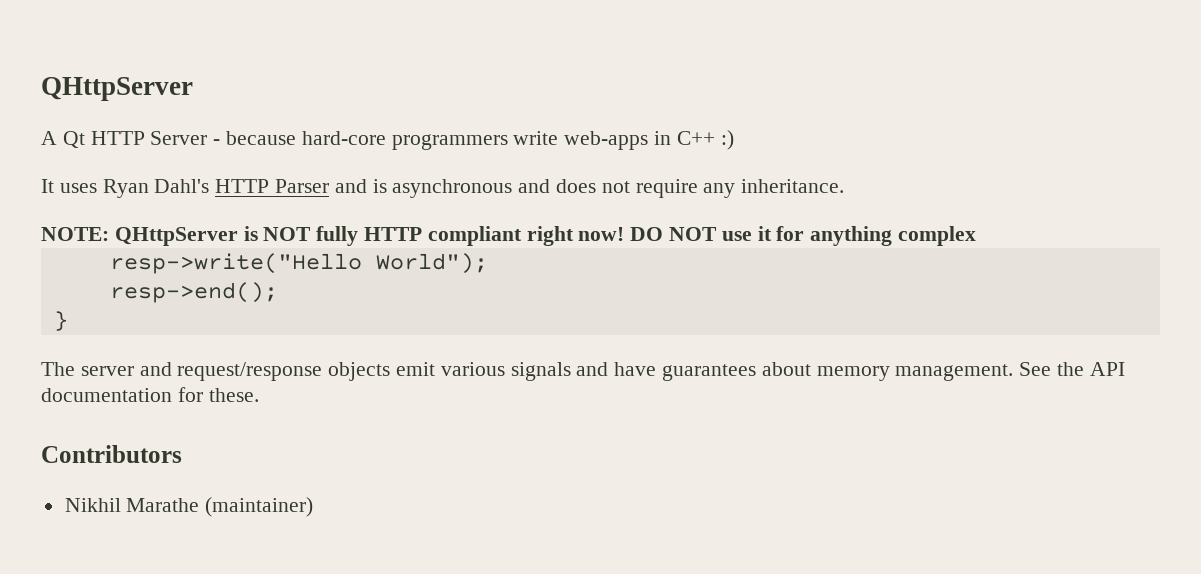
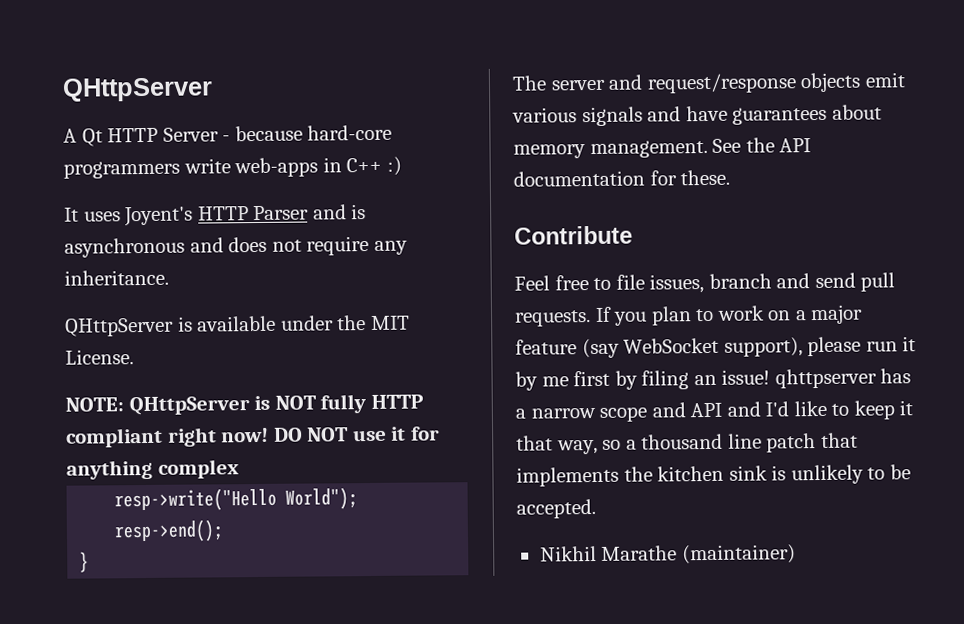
- It uses Ryan Dahl's HTTP Parser and is asynchronous and does not require any inheritance.
+ It uses Joyent's HTTP Parser and is asynchronous and does not require any inheritance.
+ QHttpServer is available under the MIT License.
- Contributors
+ Contribute
+ Feel free to file issues, branch and send pull requests. If you plan to work on a major feature (say WebSocket support), please run it by me first by filing an issue! qhttpserver has a narrow scope and API and I'd like to keep it that way, so a thousand line patch that implements the kitchen sink is unlikely to be accepted.

